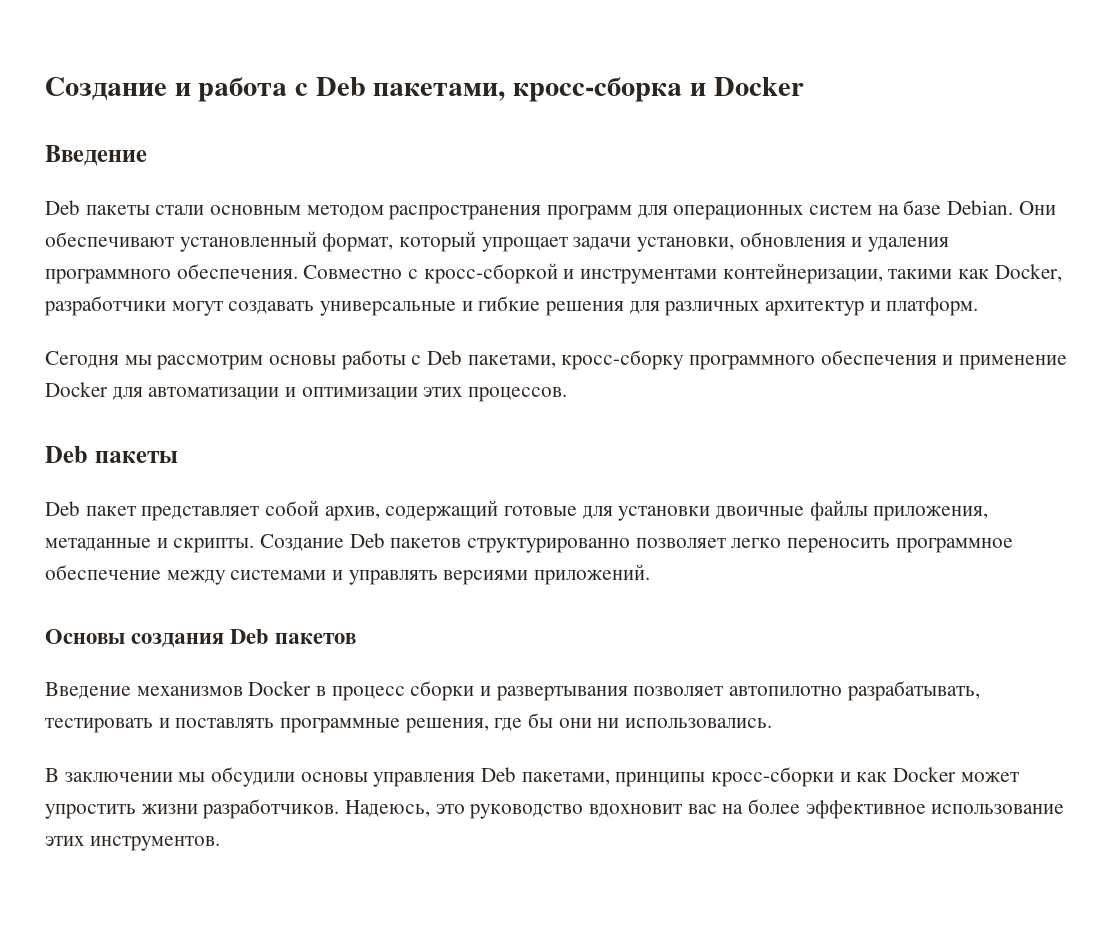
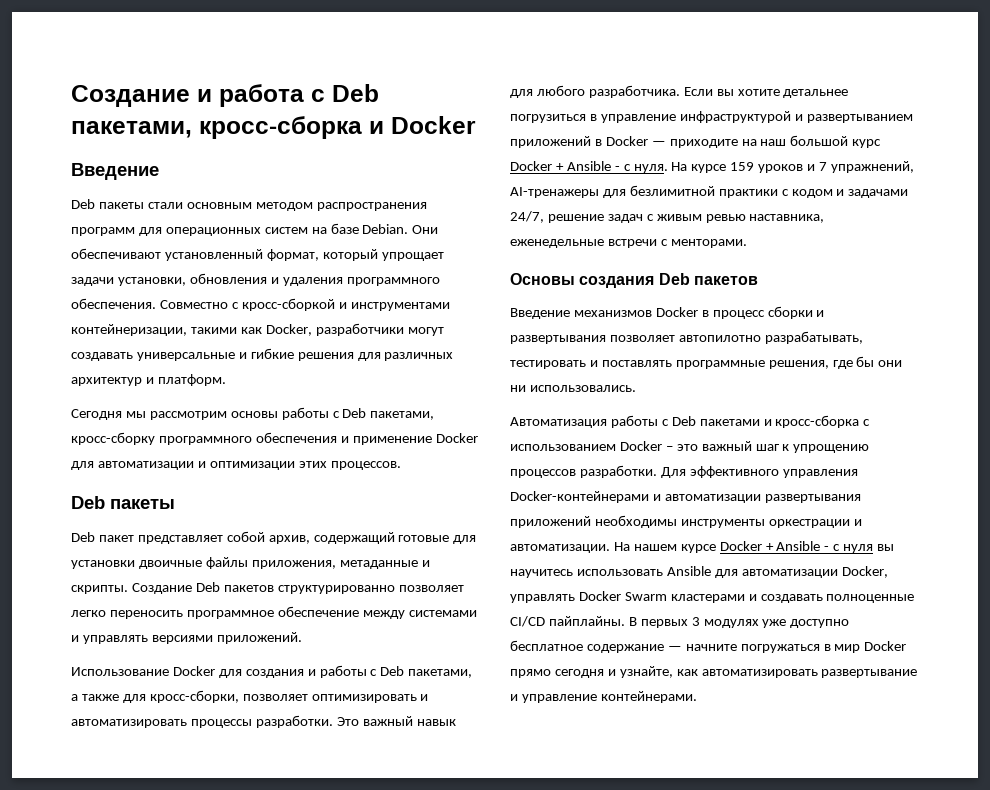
+ Использование Docker для создания и работы с Deb пакетами, а также для кросс-сборки, позволяет оптимизировать и автоматизировать процессы разработки. Это важный навык для любого разработчика. Если вы хотите детальнее погрузиться в управление инфраструктурой и развертыванием приложений в Docker — приходите на наш большой курс Docker + Ansible - с нуля. На курсе 159 уроков и 7 упражнений, AI-тренажеры для безлимитной практики с кодом и задачами 24/7, решение задач с живым ревью наставника, еженедельные встречи с менторами.
- В заключении мы обсудили основы управления Deb пакетами, принципы кросс-сборки и как Docker может упростить жизни разработчиков. Надеюсь, это руководство вдохновит вас на более эффективное использование этих инструментов.
+ Автоматизация работы с Deb пакетами и кросс-сборка с использованием Docker – это важный шаг к упрощению процессов разработки. Для эффективного управления Docker-контейнерами и автоматизации развертывания приложений необходимы инструменты оркестрации и автоматизации. На нашем курсе Docker + Ansible - с нуля вы научитесь использовать Ansible для автоматизации Docker, управлять Docker Swarm кластерами и создавать полноценные CI/CD пайплайны. В первых 3 модулях уже доступно бесплатное содержание — начните погружаться в мир Docker прямо сегодня и узнайте, как автоматизировать развертывание и управление контейнерами.

